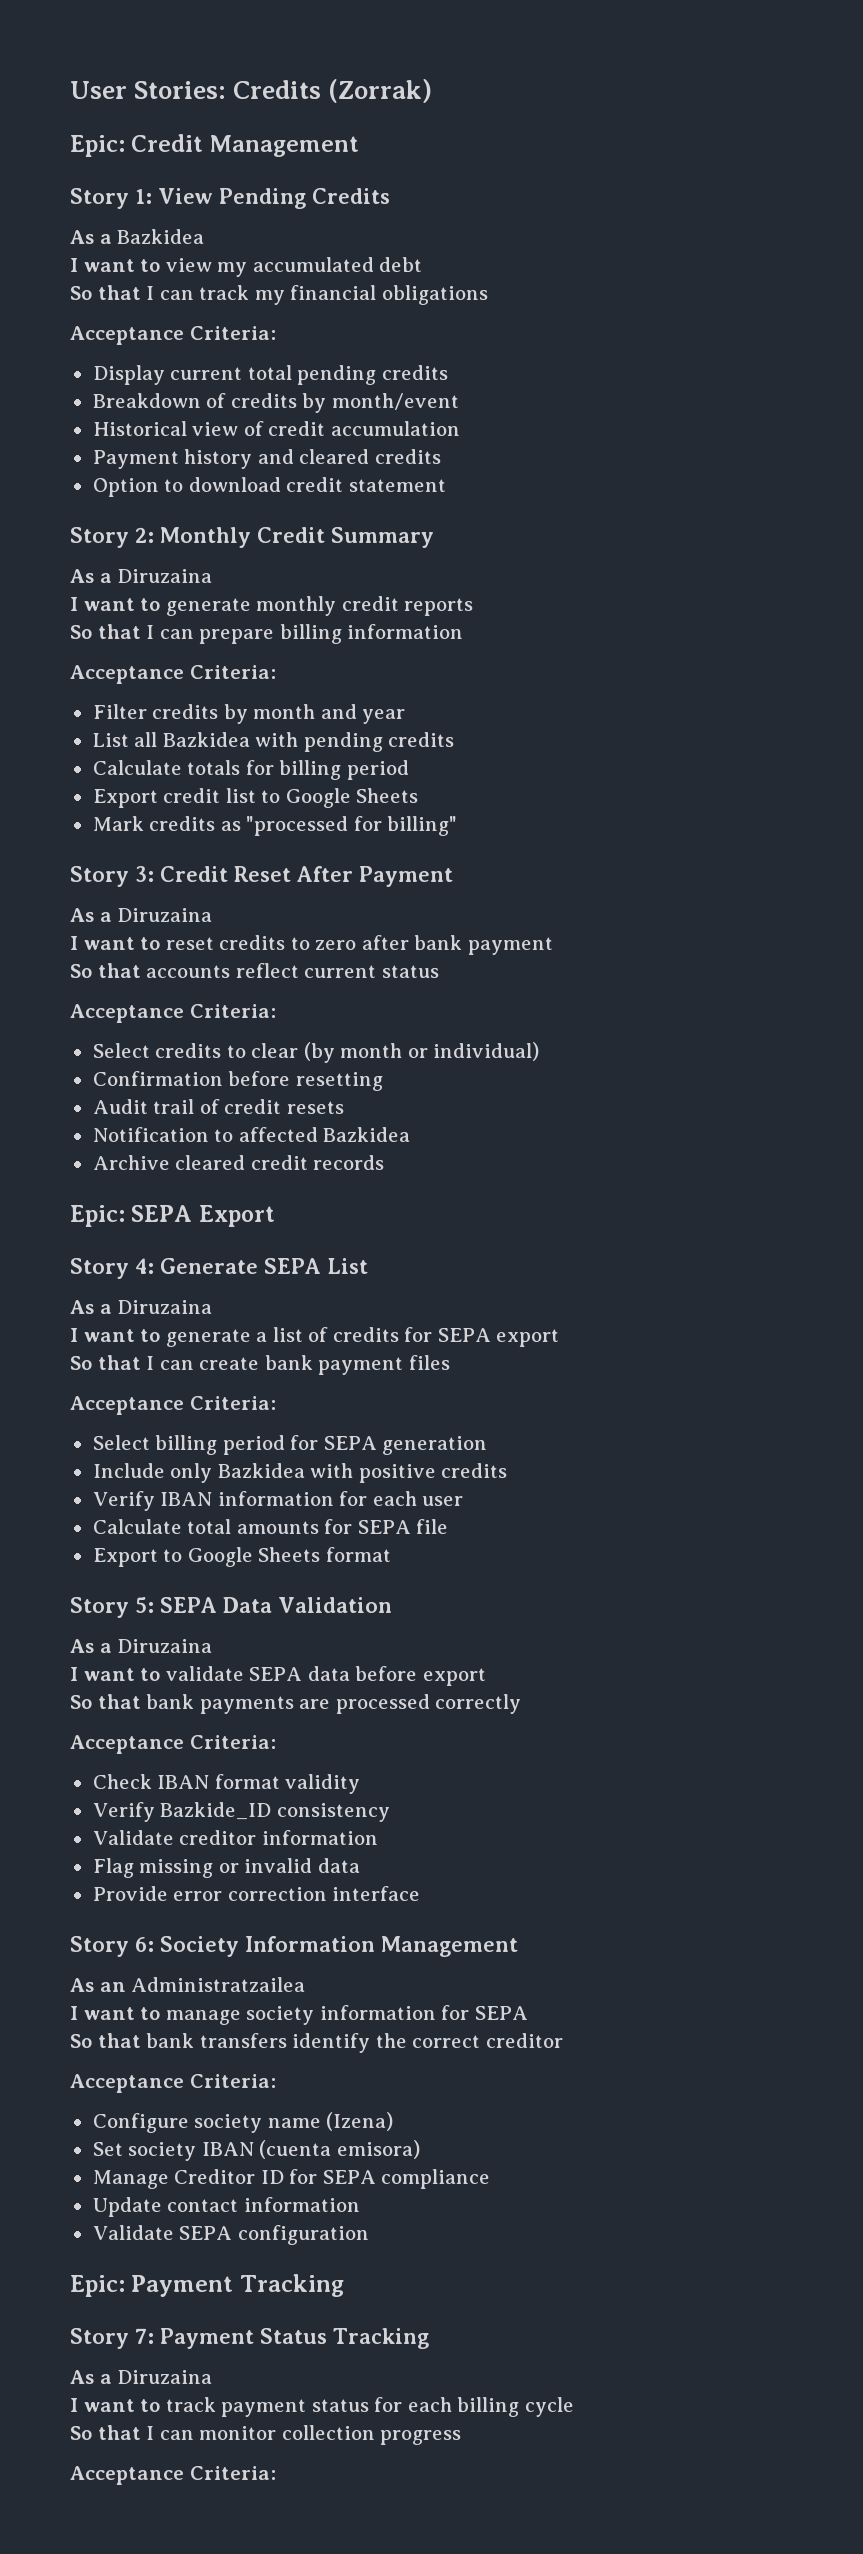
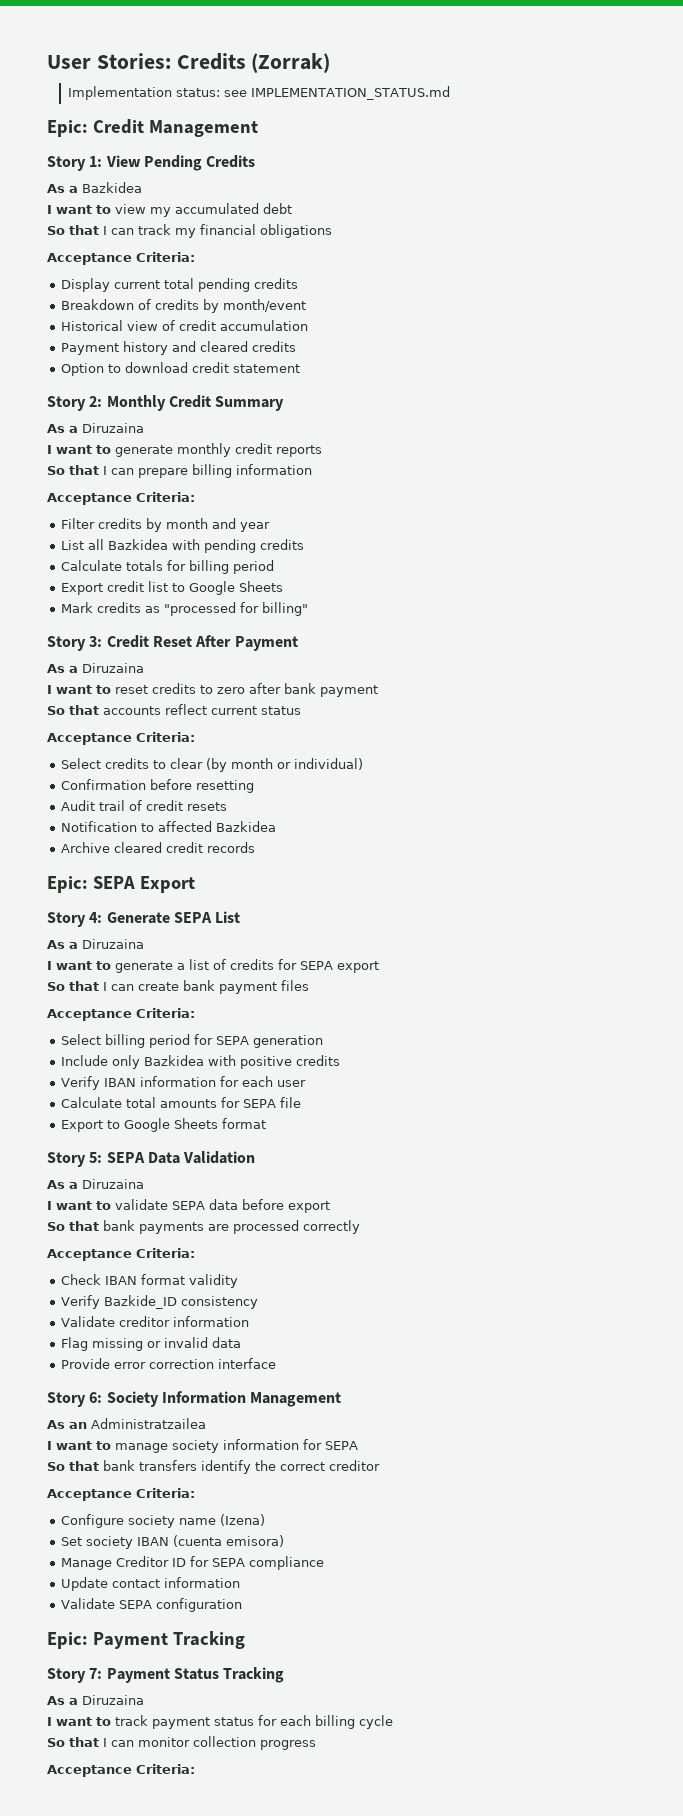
+ Implementation status: see IMPLEMENTATION_STATUS.md

